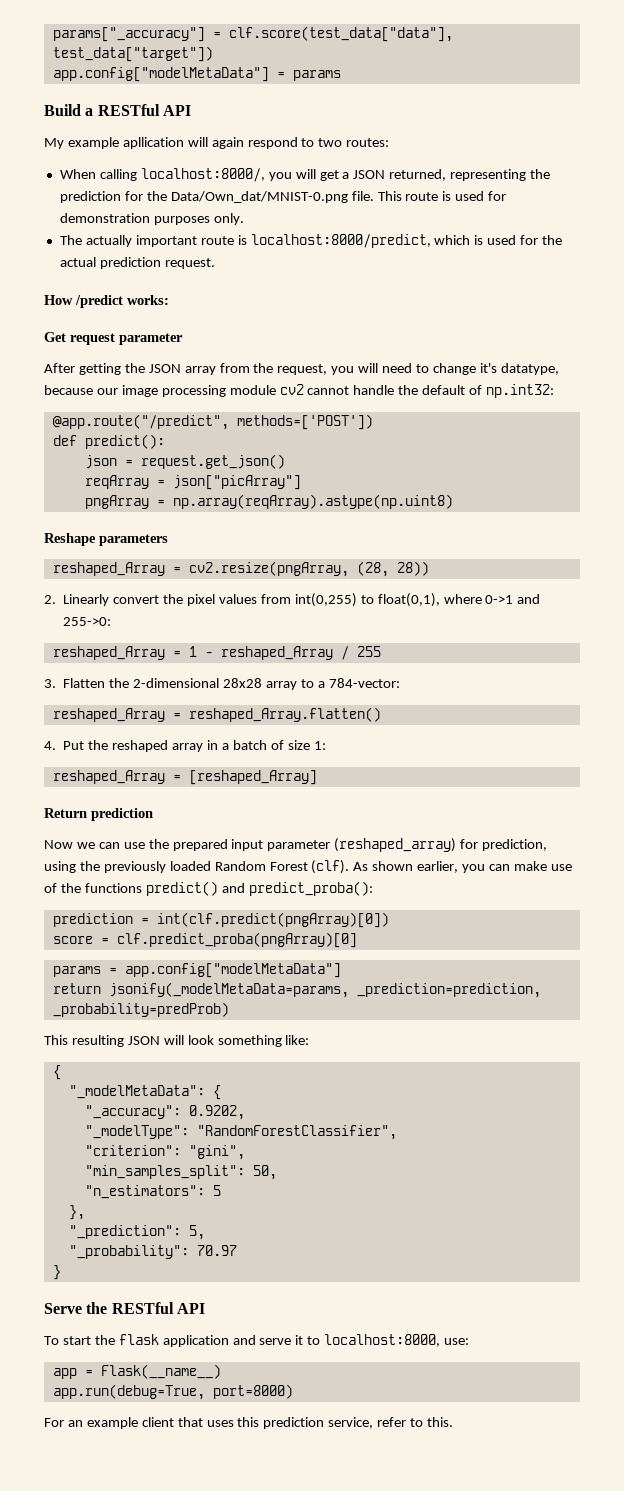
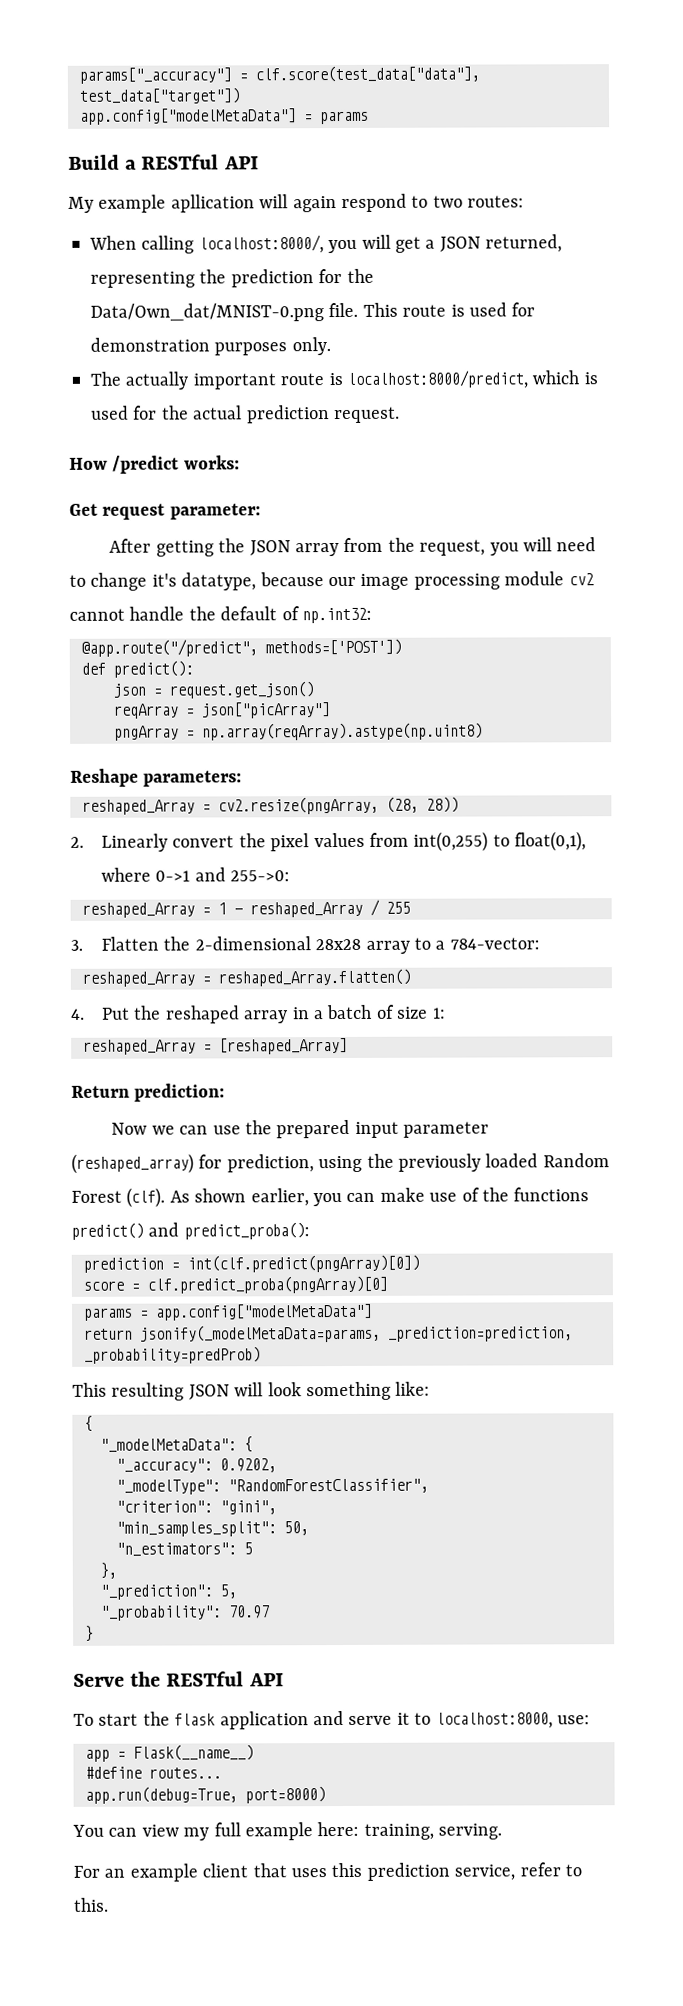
- Get request parameter
+ Get request parameter:
- Reshape parameters
+ Reshape parameters:
- Return prediction
+ Return prediction:
+ #define routes...
+ You can view my full example here: training, serving.

